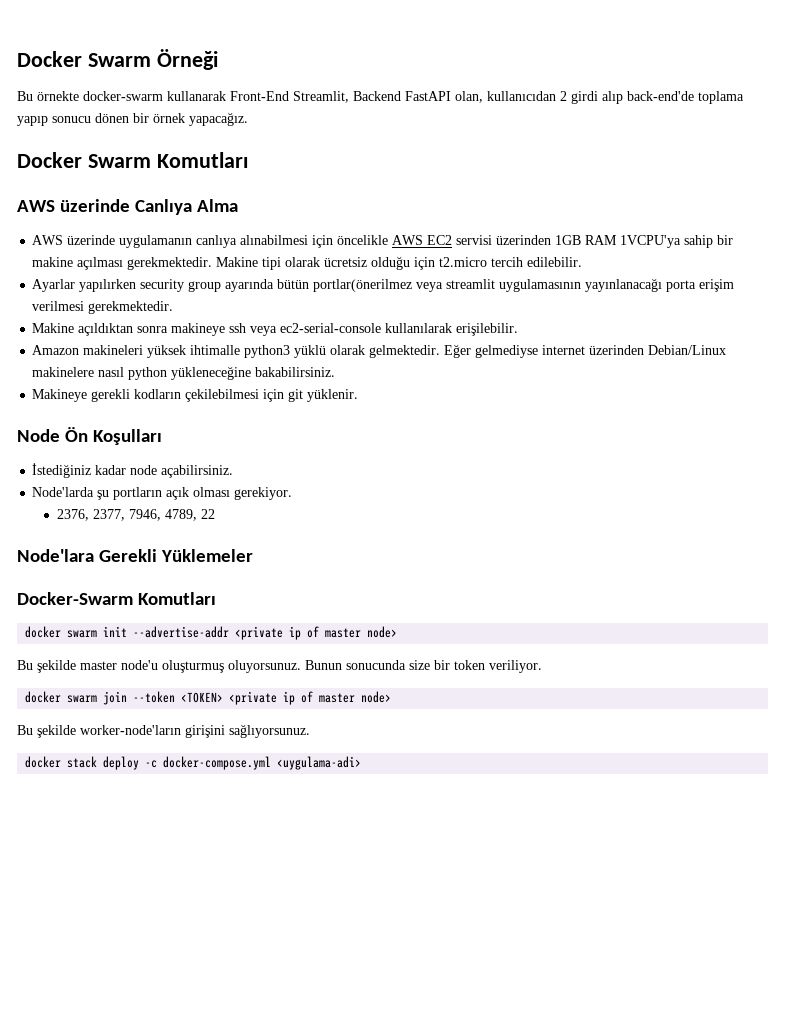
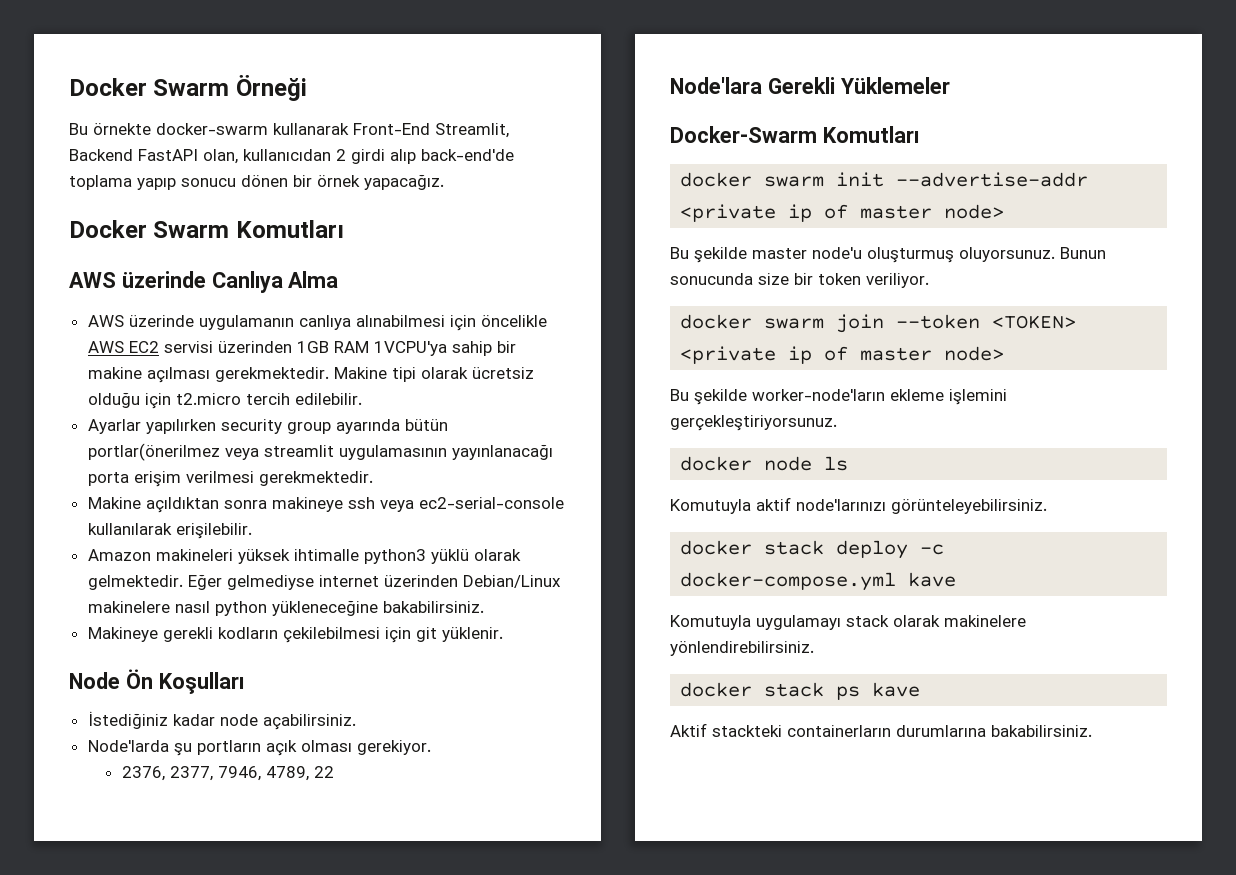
- Bu şekilde worker-node'ların girişini sağlıyorsunuz.
+ Bu şekilde worker-node'ların ekleme işlemini gerçekleştiriyorsunuz.
+ docker node ls
+ Komutuyla aktif node'larınızı görünteleyebilirsiniz.
- docker stack deploy -c docker-compose.yml <uygulama-adi>
+ docker stack deploy -c docker-compose.yml kave
+ Komutuyla uygulamayı stack olarak makinelere yönlendirebilirsiniz.
+ docker stack ps kave
+ Aktif stackteki containerların durumlarına bakabilirsiniz.

